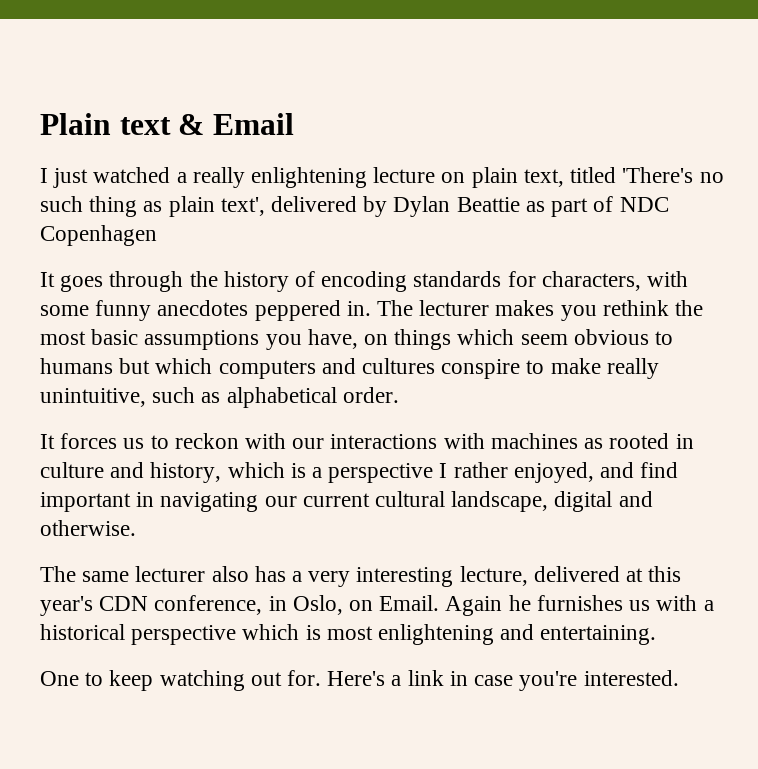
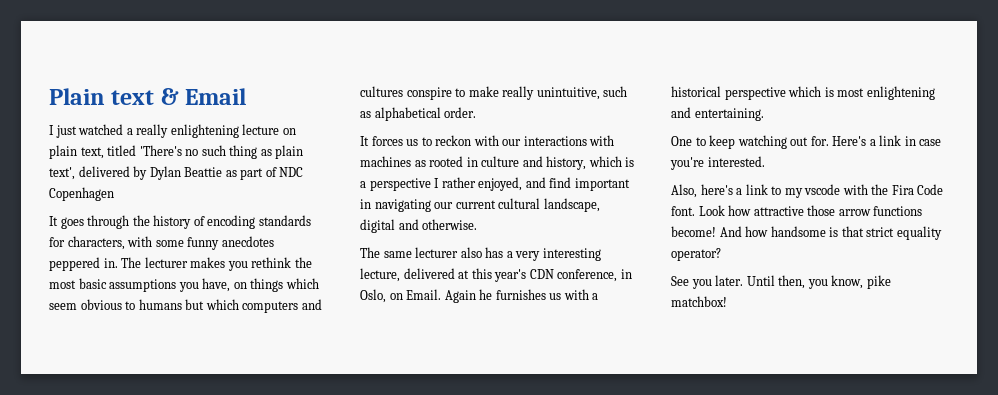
+ Also, here's a link to my vscode with the Fira Code font. Look how attractive those arrow functions become! And how handsome is that strict equality operator?
+ See you later. Until then, you know, pike matchbox!

